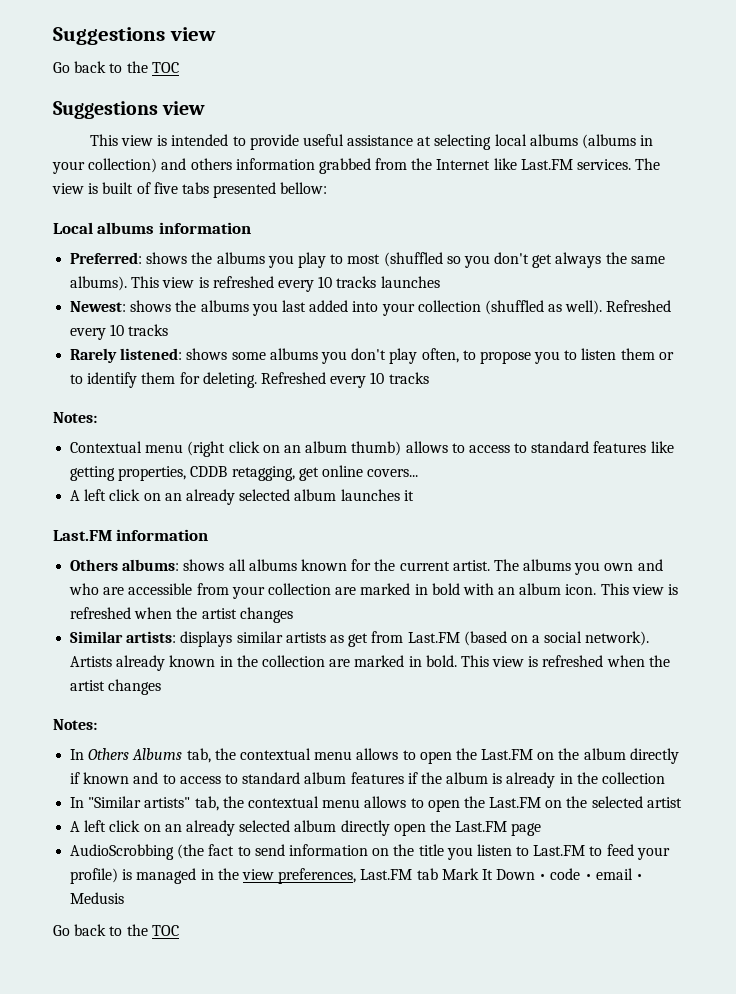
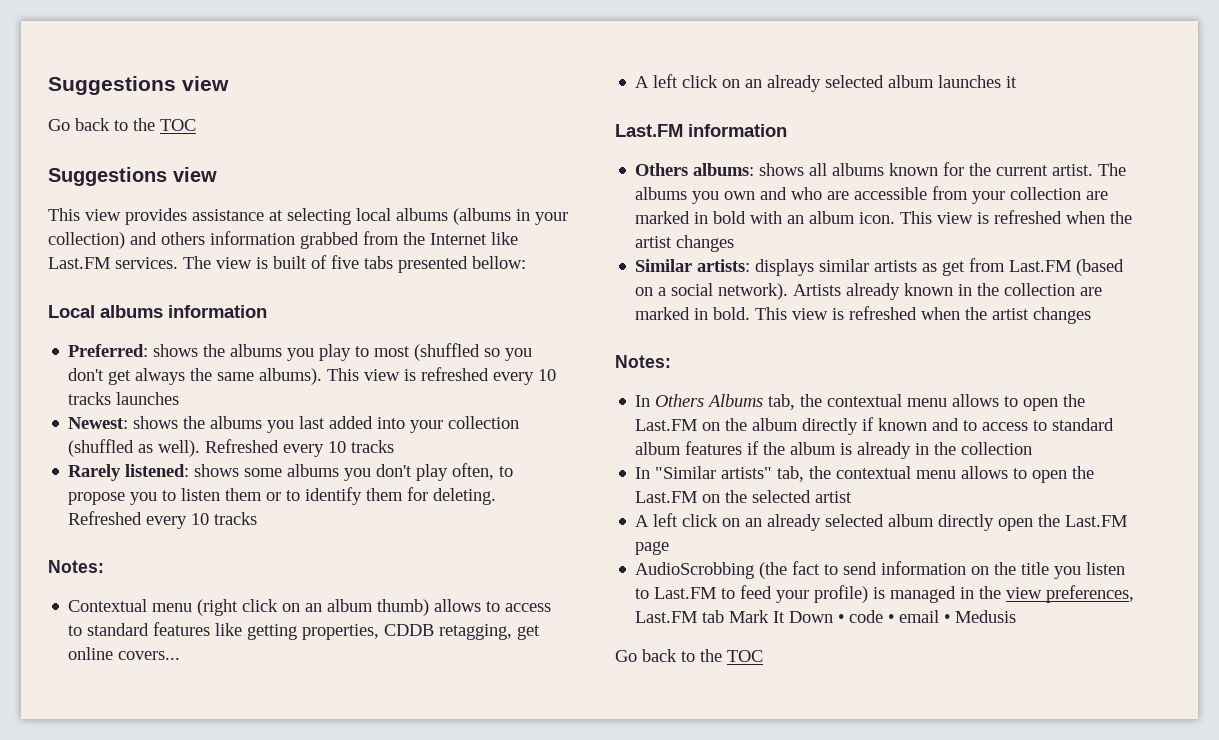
- This view is intended to provide useful assistance at selecting local albums (albums in your collection) and others information grabbed from the Internet like Last.FM services.
+ This view provides assistance at selecting local albums (albums in your collection) and others information grabbed from the Internet like Last.FM services.

